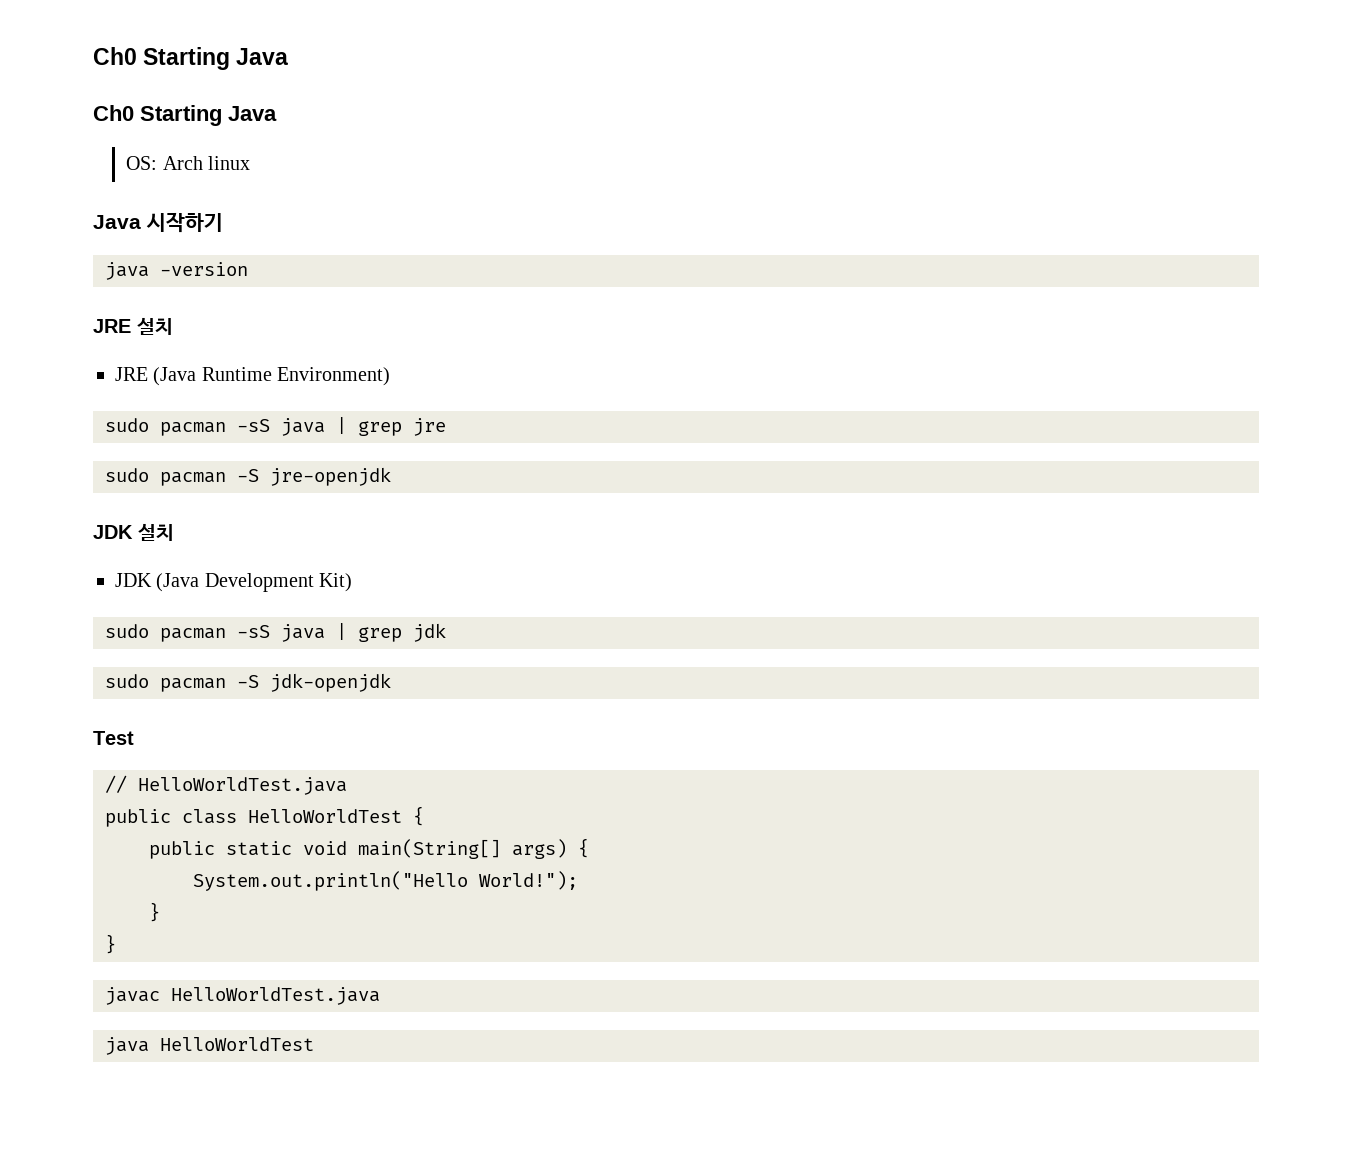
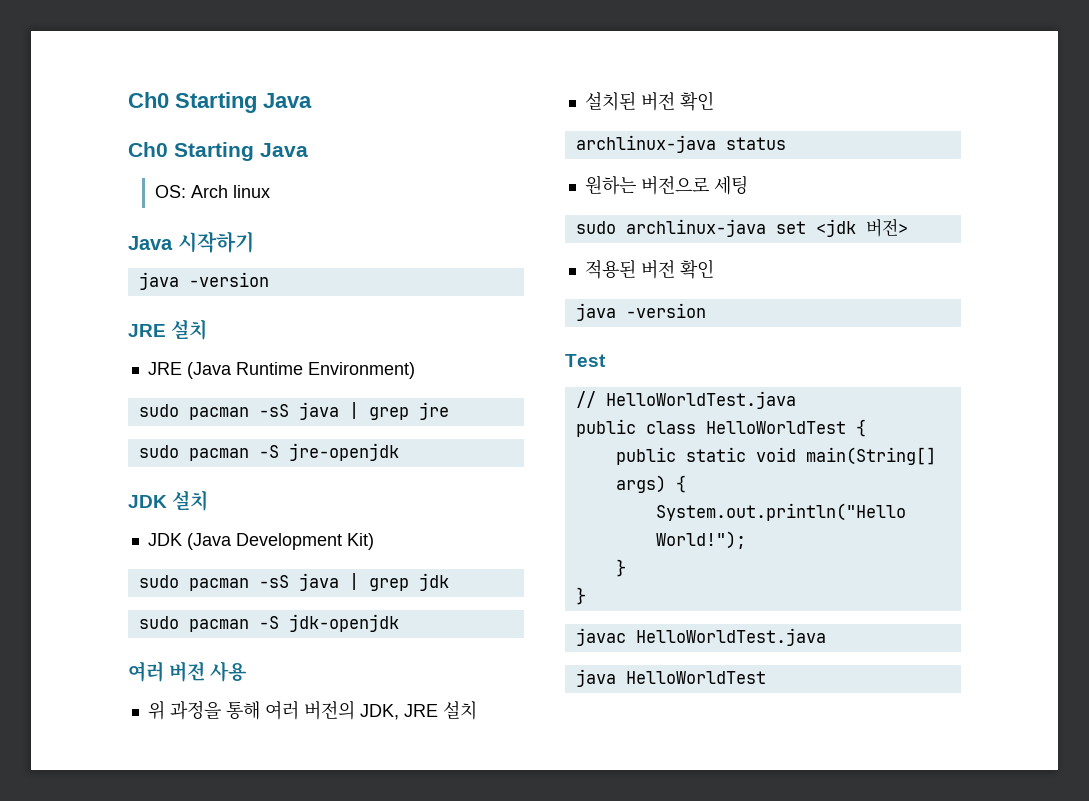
+ 여러 버전 사용
+ 위 과정을 통해 여러 버전의 JDK, JRE 설치
+ 설치된 버전 확인
+ archlinux-java status
+ 원하는 버전으로 세팅
+ sudo archlinux-java set <jdk 버전>
+ 적용된 버전 확인
+ java -version

